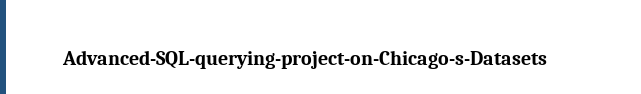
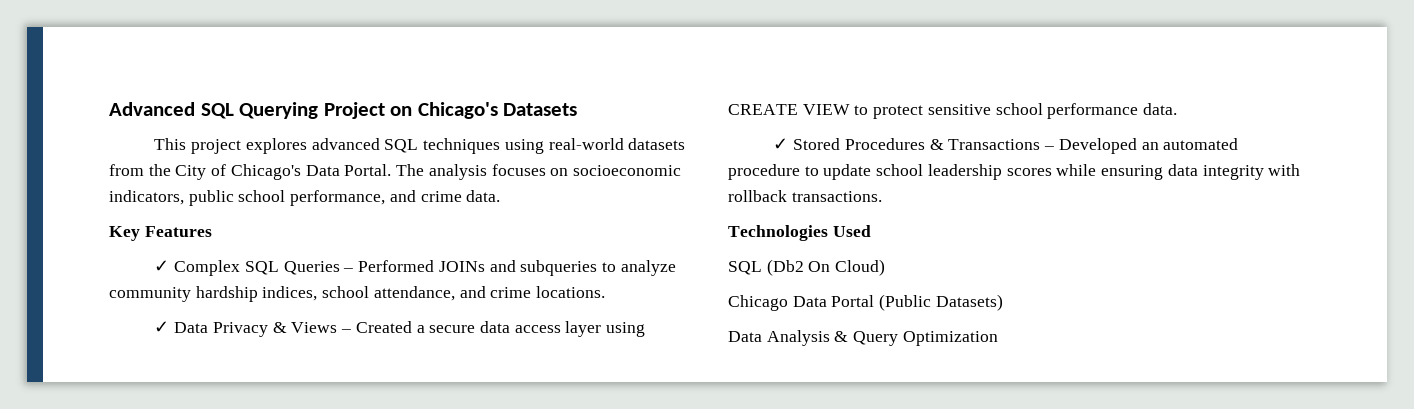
- Advanced-SQL-querying-project-on-Chicago-s-Datasets
+ Advanced SQL Querying Project on Chicago's Datasets
+ This project explores advanced SQL techniques using real-world datasets from the City of Chicago's Data Portal. The analysis focuses on socioeconomic indicators, public school performance, and crime data.
+ Key Features
+ ✓ Complex SQL Queries – Performed JOINs and subqueries to analyze community hardship indices, school attendance, and crime locations.
+ ✓ Data Privacy & Views – Created a secure data access layer using CREATE VIEW to protect sensitive school performance data.
+ ✓ Stored Procedures & Transactions – Developed an automated procedure to update school leadership scores while ensuring data integrity with rollback transactions.
+ Technologies Used
+ SQL (Db2 On Cloud)
+ Chicago Data Portal (Public Datasets)
+ Data Analysis & Query Optimization

